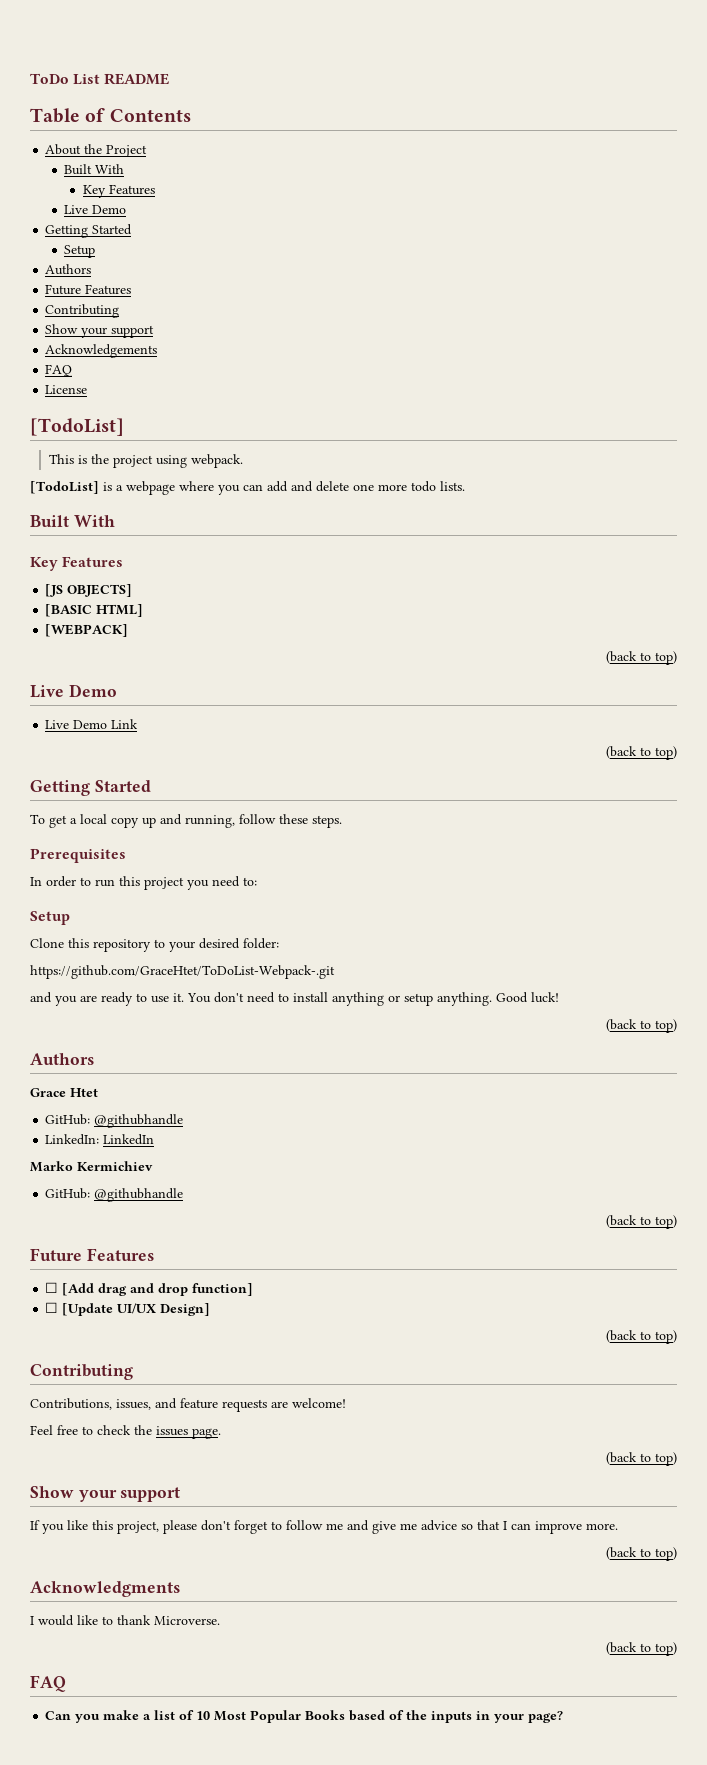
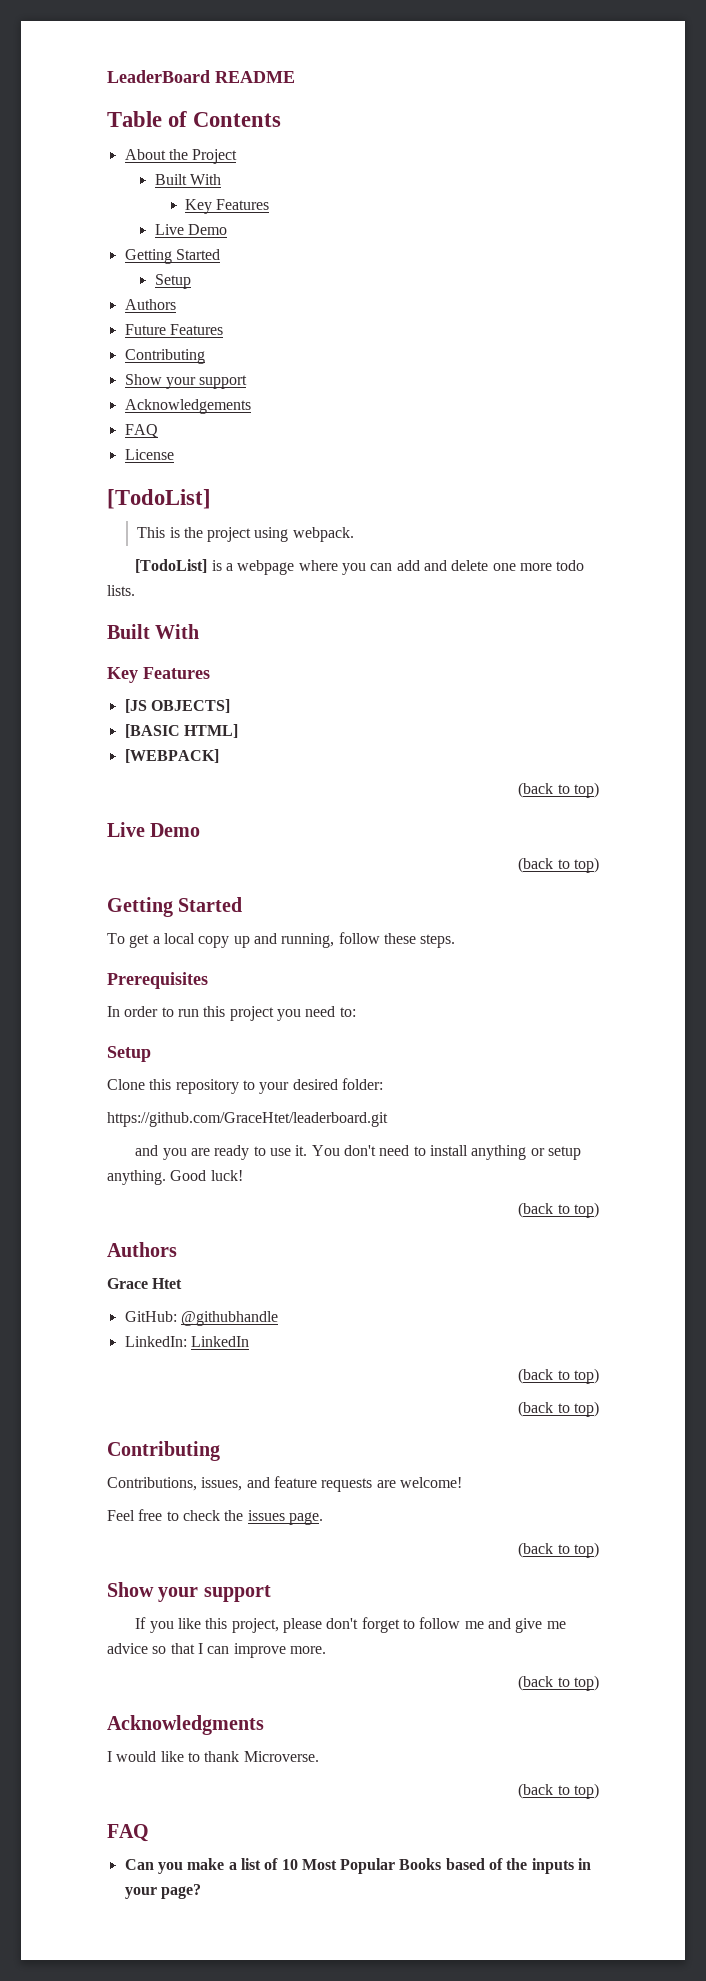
- ToDo List README
+ LeaderBoard README
- Live Demo Link
- https://github.com/GraceHtet/ToDoList-Webpack-.git
+ https://github.com/GraceHtet/leaderboard.git
  LinkedIn: LinkedIn
- Marko Kermichiev
- GitHub: @githubhandle
  (back to top)
- Future Features
- ☐ [Add drag and drop function]
- ☐ [Update UI/UX Design]

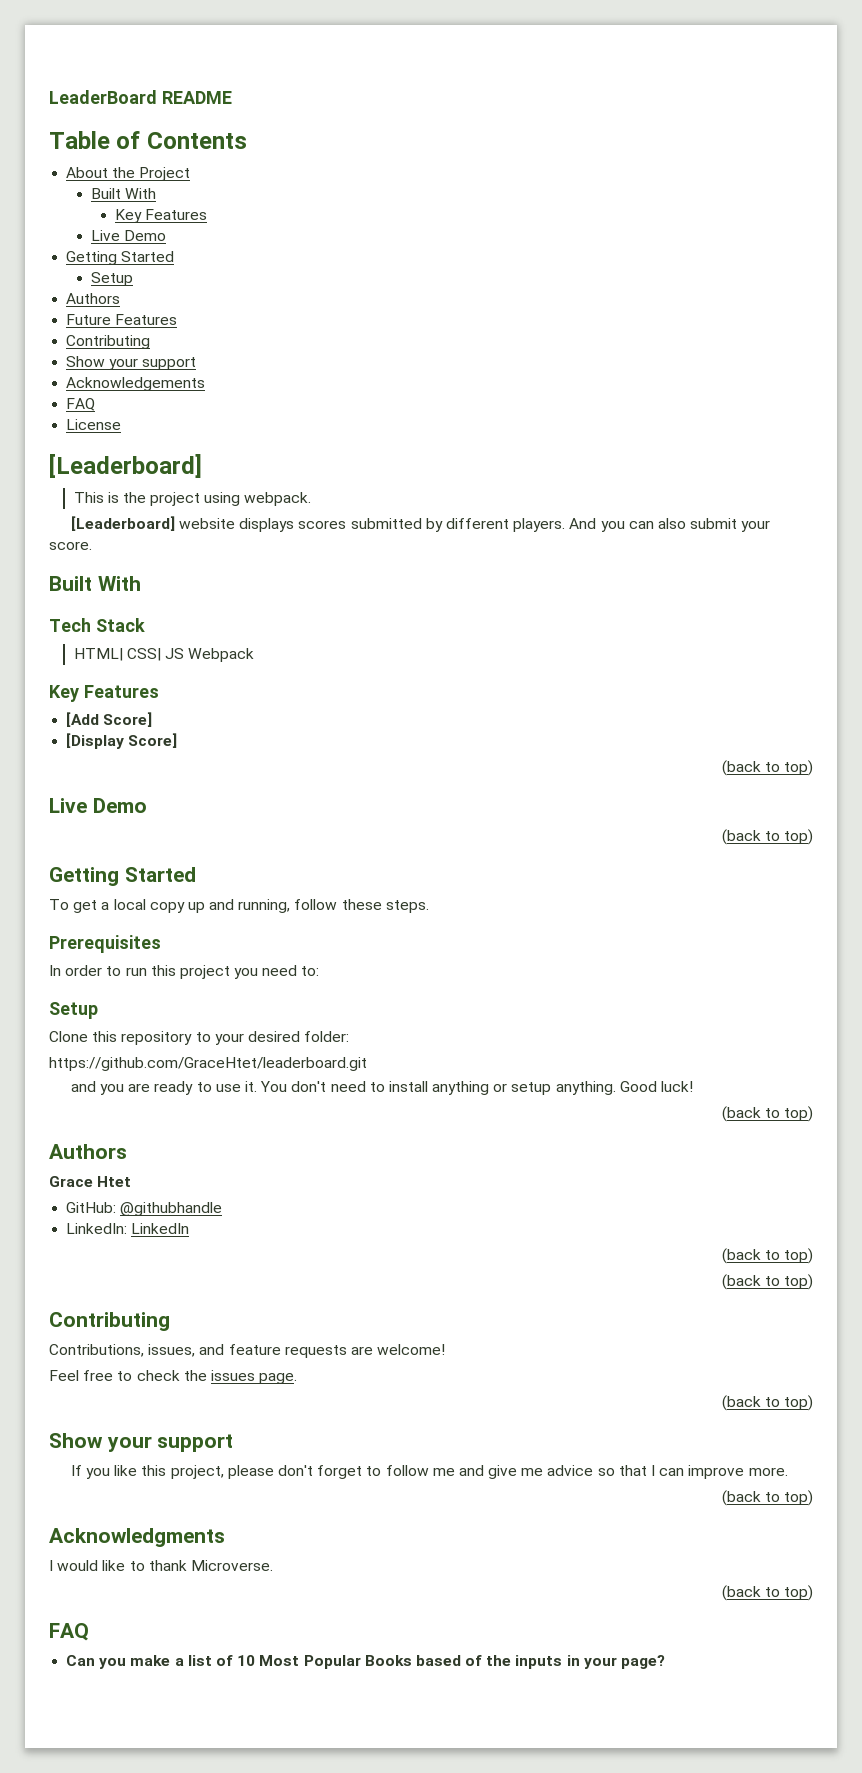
  License
- [TodoList]
+ [Leaderboard]
- [TodoList] is a webpage where you can add and delete one more todo lists.
+ [Leaderboard] website displays scores submitted by different players. And you can also submit your score.
  Built With
+ Tech Stack
+ HTML| CSS| JS Webpack
  Key Features
- [JS OBJECTS]
- [BASIC HTML]
- [WEBPACK]
+ [Add Score]
+ [Display Score]

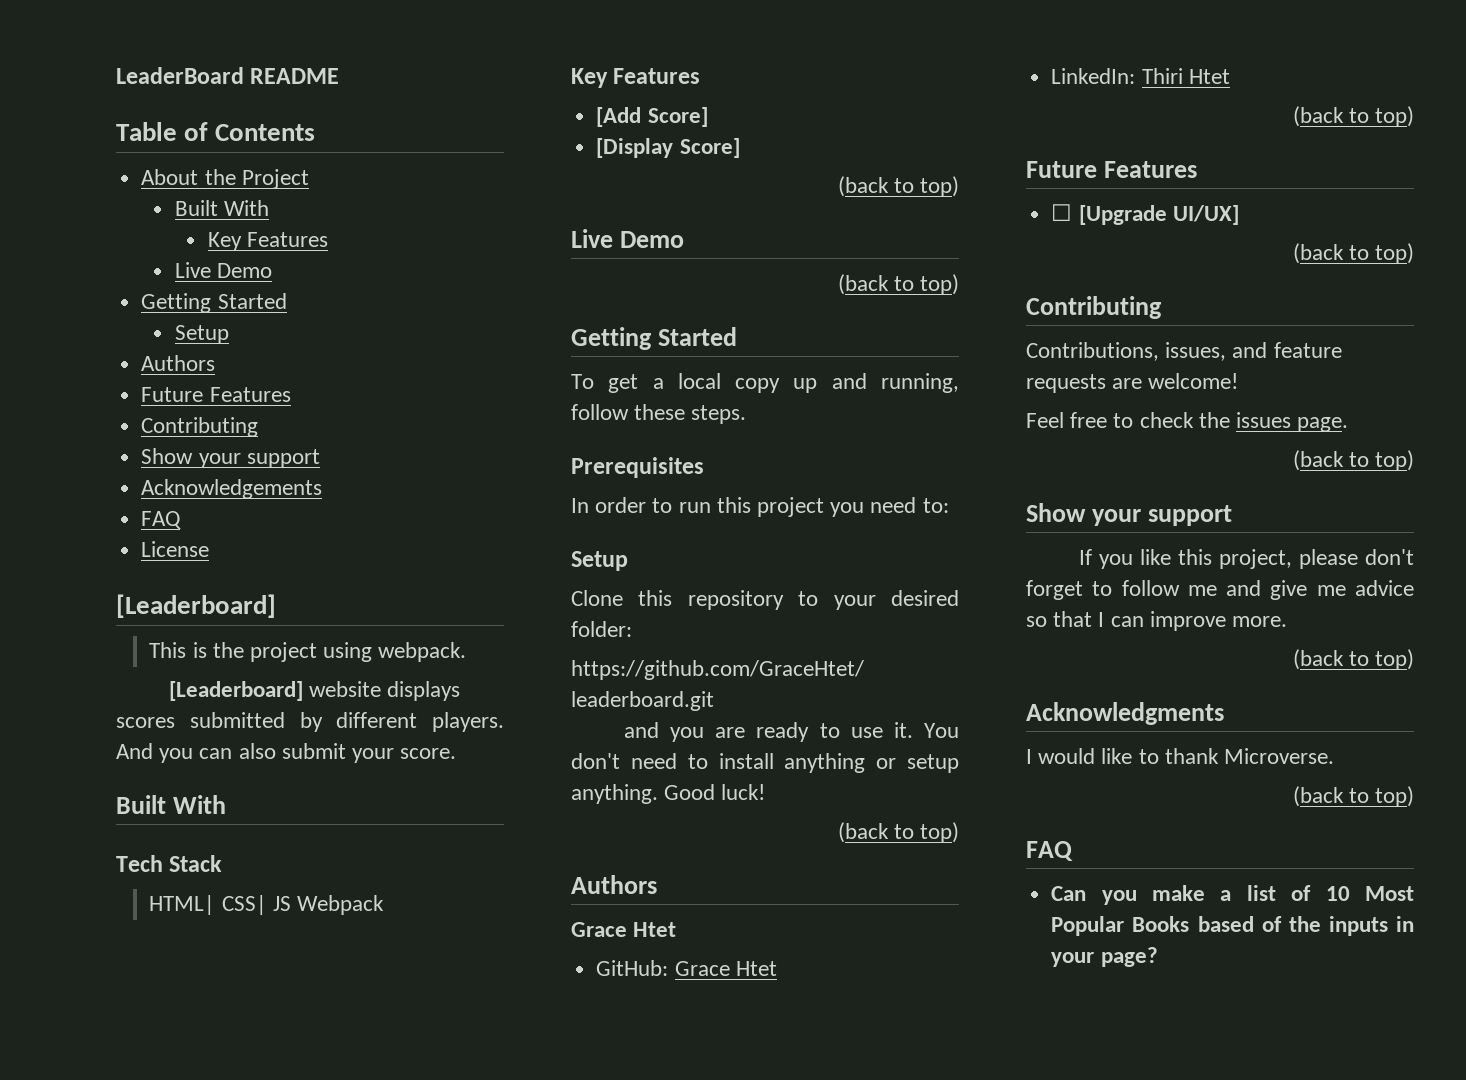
- GitHub: @githubhandle
+ GitHub: Grace Htet
- LinkedIn: LinkedIn
+ LinkedIn: Thiri Htet
  (back to top)
+ Future Features
+ ☐ [Upgrade UI/UX]

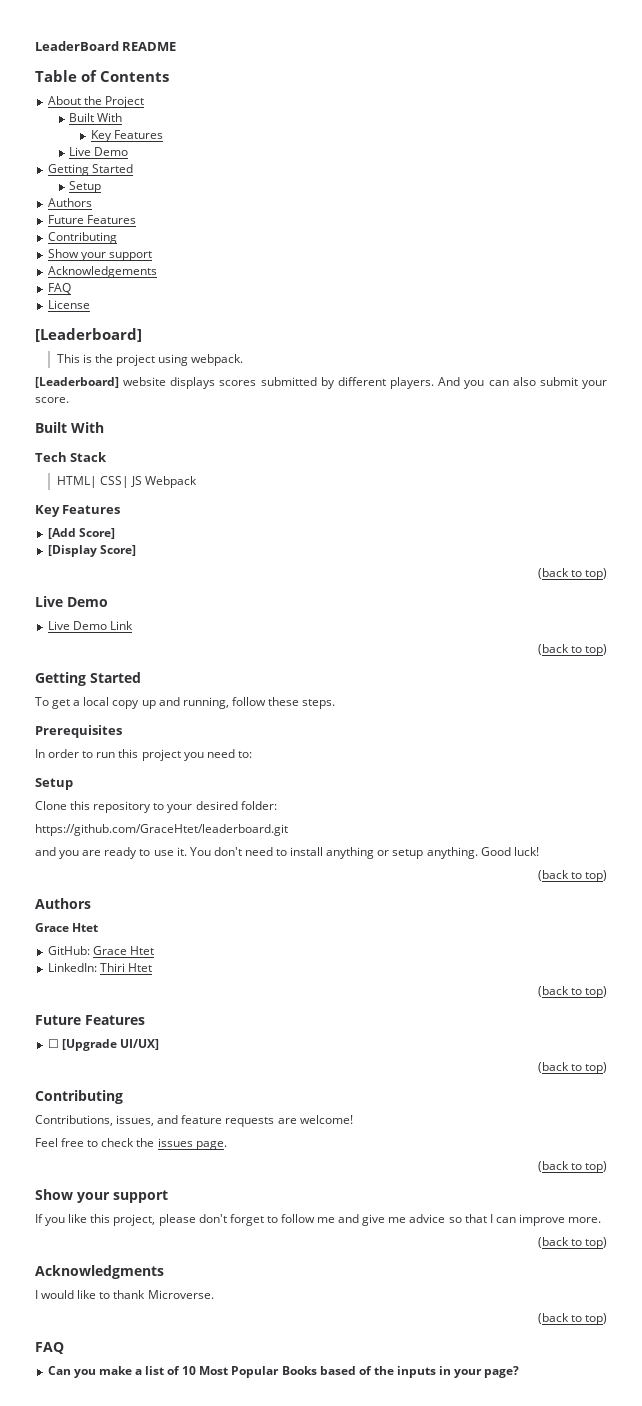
+ Live Demo Link

